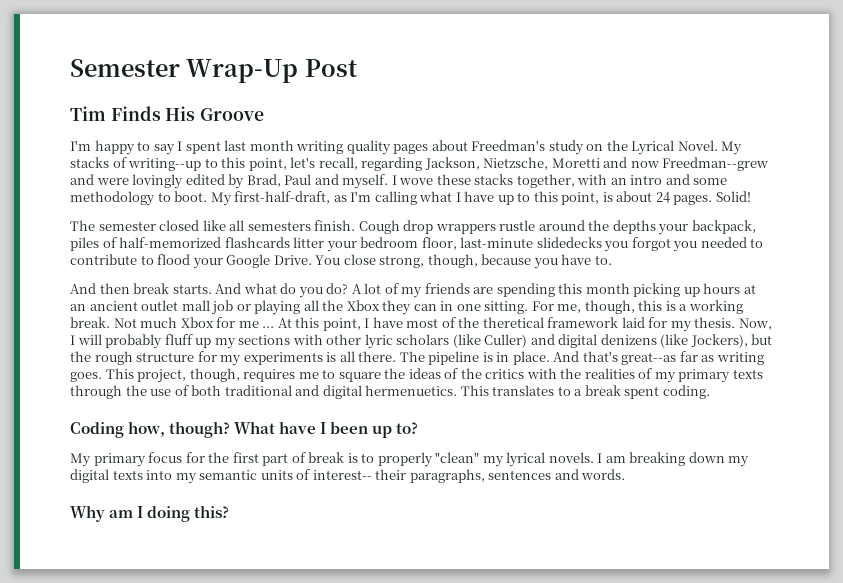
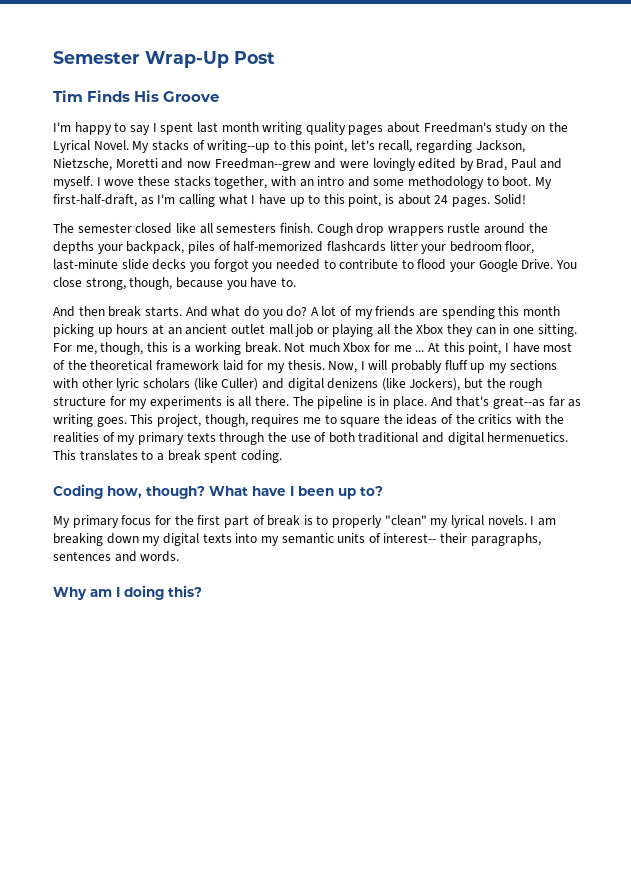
- Cough drop wrappers rustle around the depths your backpack, piles of half-memorized flashcards litter your bedroom floor, last-minute slidedecks you forgot you needed to contribute to flood your Google Drive.
+ Cough drop wrappers rustle around the depths your backpack, piles of half-memorized flashcards litter your bedroom floor, last-minute slide decks you forgot you needed to contribute to flood your Google Drive.
- At this point, I have most of the theretical framework laid for my thesis.
+ At this point, I have most of the theoretical framework laid for my thesis.

